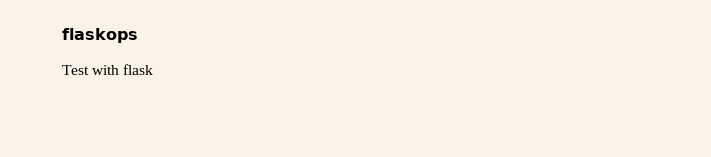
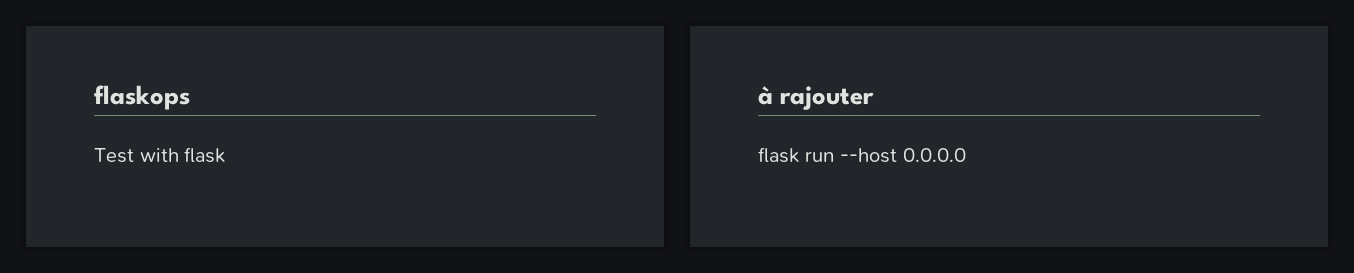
+ à rajouter
+ flask run --host 0.0.0.0

